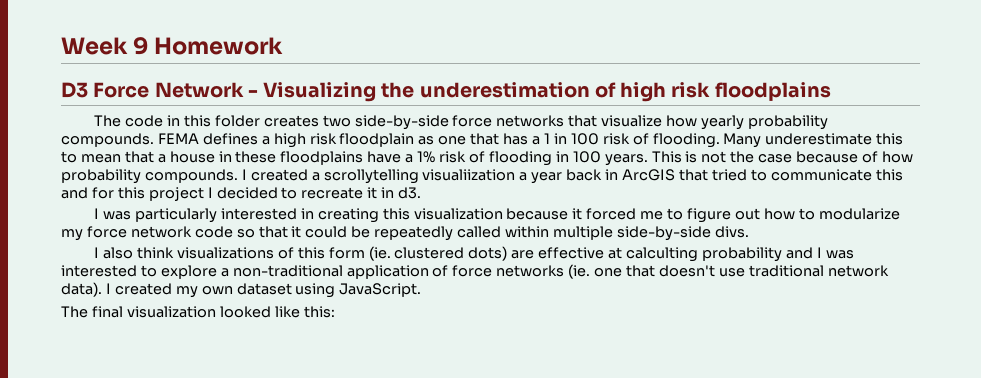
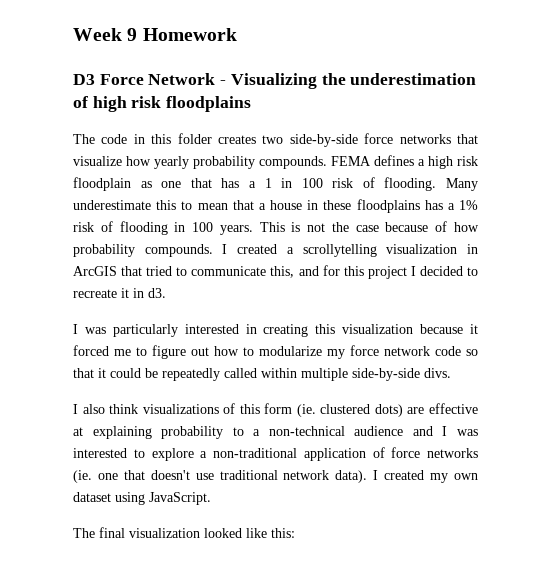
- Many underestimate this to mean that a house in these floodplains have a 1% risk of flooding in 100 years.
+ Many underestimate this to mean that a house in these floodplains has a 1% risk of flooding in 100 years.
- I created a scrollytelling visualiization a year back in ArcGIS that tried to communicate this and for this project I decided to recreate it in d3.
+ I created a scrollytelling visualization in ArcGIS that tried to communicate this, and for this project I decided to recreate it in d3.
- I also think visualizations of this form (ie. clustered dots) are effective at calculting probability and I was interested to explore a non-traditional application of force networks (ie. one that doesn't use traditional network data).
+ I also think visualizations of this form (ie. clustered dots) are effective at explaining probability to a non-technical audience and I was interested to explore a non-traditional application of force networks (ie. one that doesn't use traditional network data).

